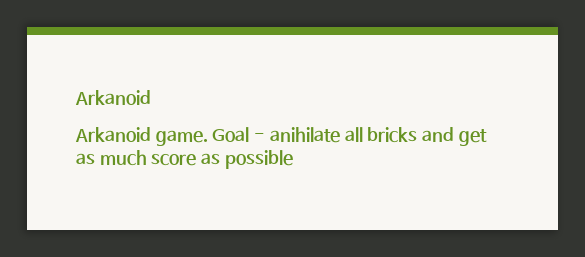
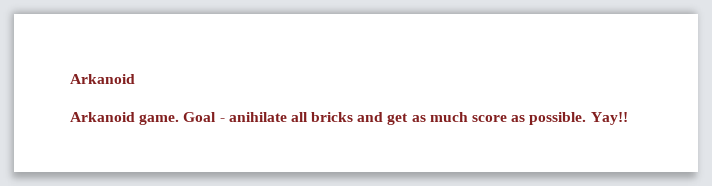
- Goal - anihilate all bricks and get as much score as possible
+ Goal - anihilate all bricks and get as much score as possible. Yay!!

